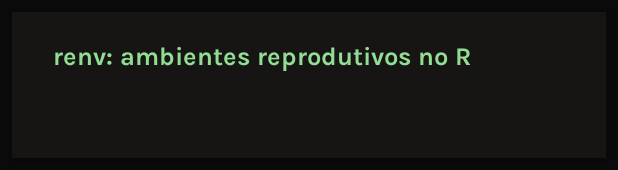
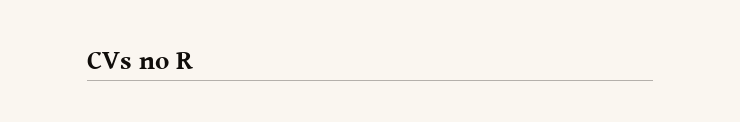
- renv: ambientes reprodutivos no R
+ CVs no R

